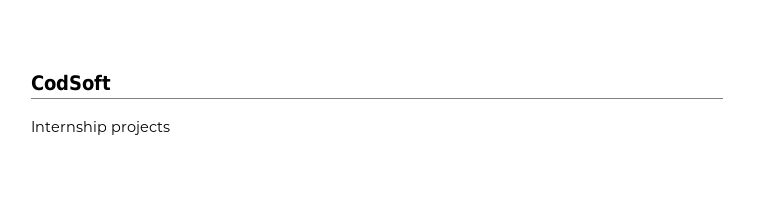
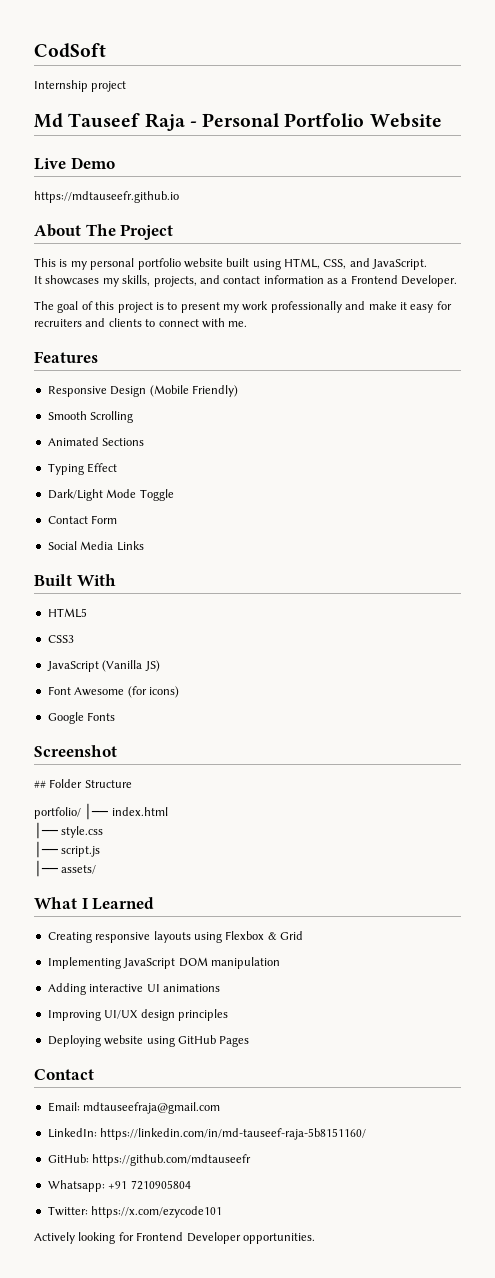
- Internship projects
+ Internship project
+ Md Tauseef Raja - Personal Portfolio Website
+ Live Demo
+ https://mdtauseefr.github.io
+ About The Project
+ This is my personal portfolio website built using HTML, CSS, and JavaScript.
+ It showcases my skills, projects, and contact information as a Frontend Developer.
+ The goal of this project is to present my work professionally and make it easy for recruiters and clients to connect with me.
+ Features
+ Responsive Design (Mobile Friendly)
+ Smooth Scrolling
+ Animated Sections
+ Typing Effect
+ Dark/Light Mode Toggle
+ Contact Form
+ Social Media Links
+ Built With
+ HTML5
+ CSS3
+ JavaScript (Vanilla JS)
+ Font Awesome (for icons)
+ Google Fonts
+ Screenshot
+ ## Folder Structure
+ portfolio/ │── index.html
+ │── style.css
+ │── script.js
+ │── assets/
+ What I Learned
+ Creating responsive layouts using Flexbox & Grid
+ Implementing JavaScript DOM manipulation
+ Adding interactive UI animations
+ Improving UI/UX design principles
+ Deploying website using GitHub Pages
+ Contact
+ Email: mdtauseefraja@gmail.com
+ LinkedIn: https://linkedin.com/in/md-tauseef-raja-5b8151160/
+ GitHub: https://github.com/mdtauseefr
+ Whatsapp: +91 7210905804
+ Twitter: https://x.com/ezycode101
+ Actively looking for Frontend Developer opportunities.

